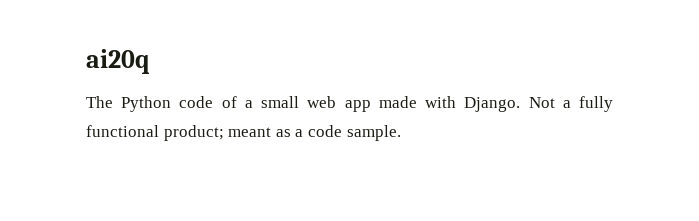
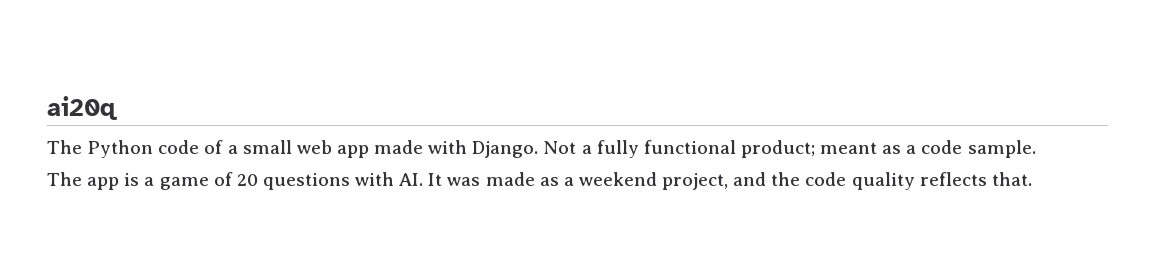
+ The app is a game of 20 questions with AI. It was made as a weekend project, and the code quality reflects that.

